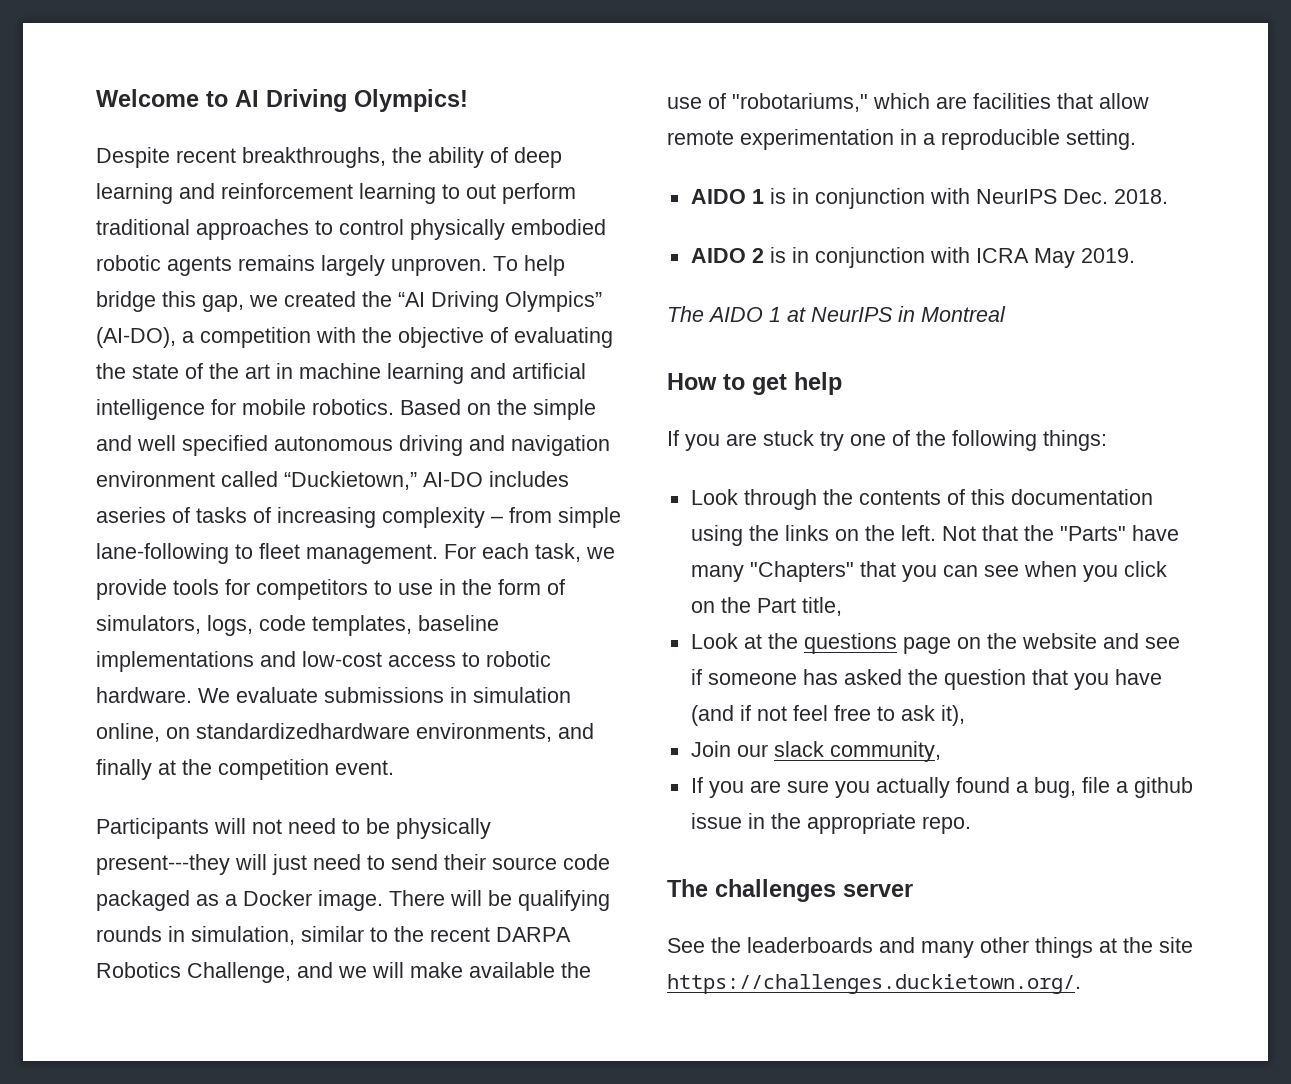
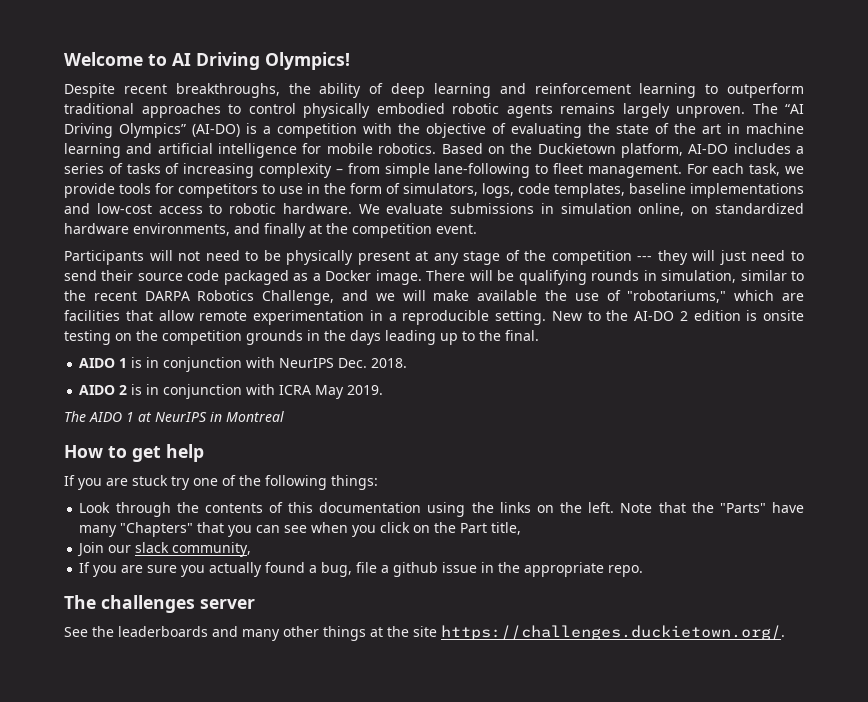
- Despite recent breakthroughs, the ability of deep learning and reinforcement learning to out perform traditional approaches to control physically embodied robotic agents remains largely unproven.
+ Despite recent breakthroughs, the ability of deep learning and reinforcement learning to outperform traditional approaches to control physically embodied robotic agents remains largely unproven.
- To help bridge this gap, we created the “AI Driving Olympics” (AI-DO), a competition with the objective of evaluating the state of the art in machine learning and artificial intelligence for mobile robotics.
+ The “AI Driving Olympics” (AI-DO) is a competition with the objective of evaluating the state of the art in machine learning and artificial intelligence for mobile robotics.
- Based on the simple and well specified autonomous driving and navigation environment called “Duckietown,” AI-DO includes aseries of tasks of increasing complexity – from simple lane-following to fleet management.
+ Based on the Duckietown platform, AI-DO includes a series of tasks of increasing complexity – from simple lane-following to fleet management.
- We evaluate submissions in simulation online, on standardizedhardware environments, and finally at the competition event.
+ We evaluate submissions in simulation online, on standardized hardware environments, and finally at the competition event.
- Participants will not need to be physically present---they will just need to send their source code packaged as a Docker image.
+ Participants will not need to be physically present at any stage of the competition --- they will just need to send their source code packaged as a Docker image.
+ New to the AI-DO 2 edition is onsite testing on the competition grounds in the days leading up to the final.
- Not that the "Parts" have many "Chapters" that you can see when you click on the Part title,
+ Note that the "Parts" have many "Chapters" that you can see when you click on the Part title,
- Look at the questions page on the website and see if someone has asked the question that you have (and if not feel free to ask it),

